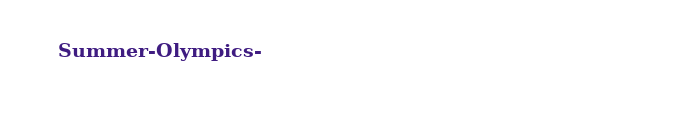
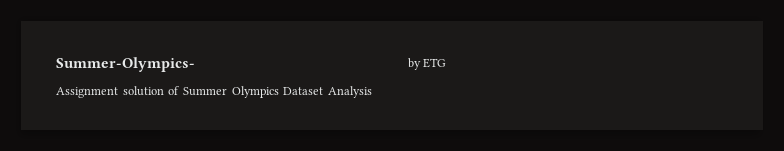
+ Assignment solution of Summer Olympics Dataset Analysis by ETG

